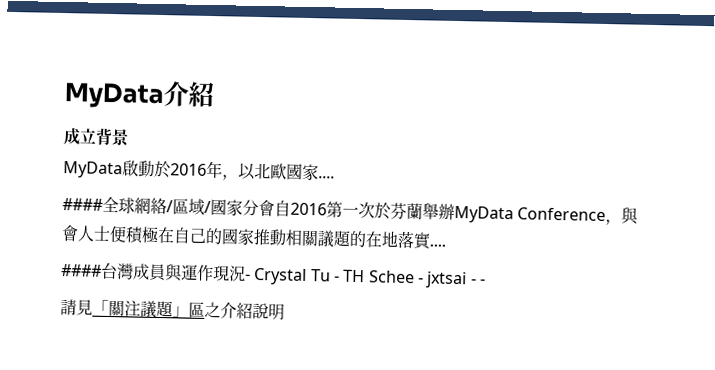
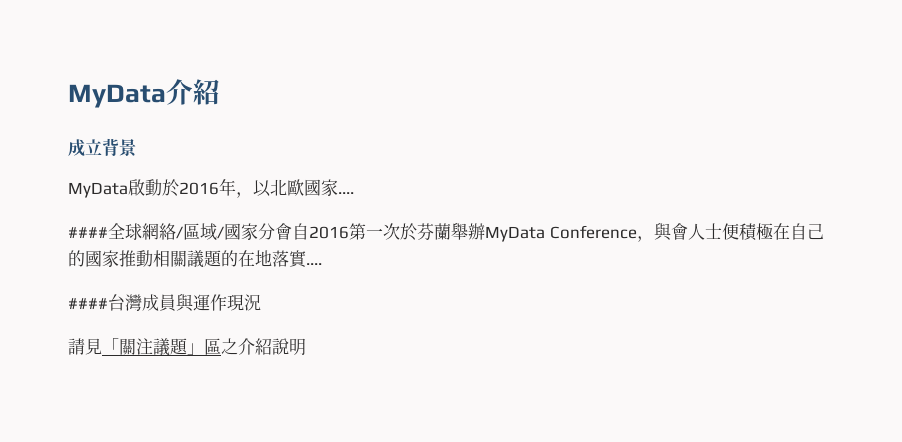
- ####台灣成員與運作現況- Crystal Tu - TH Schee - jxtsai - -
+ ####台灣成員與運作現況

